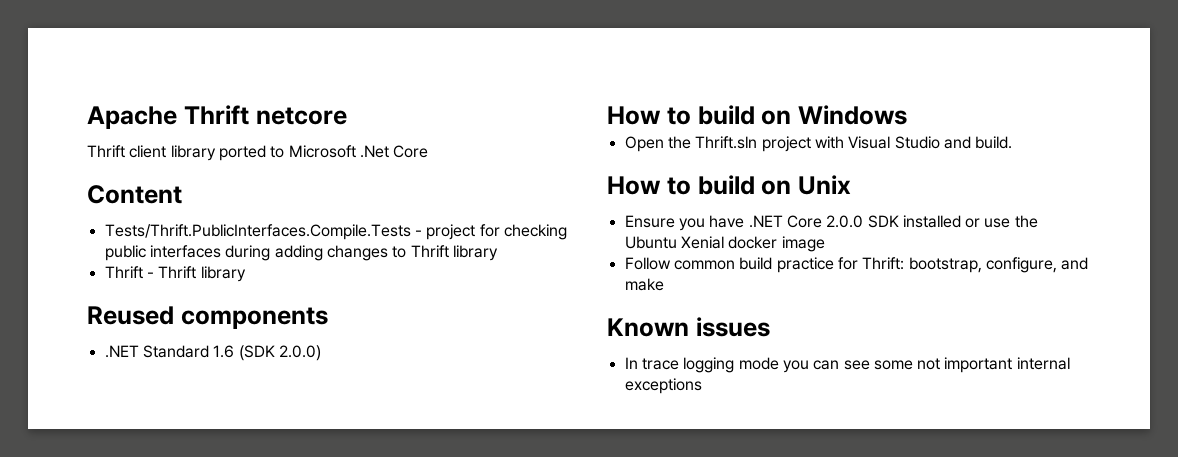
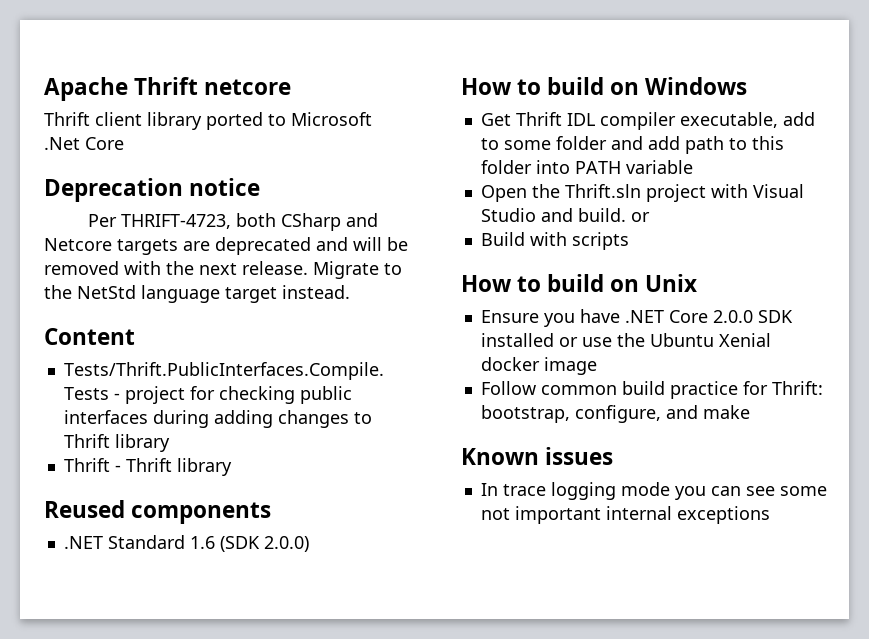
+ Deprecation notice
+ Per THRIFT-4723, both CSharp and Netcore targets are deprecated and will be removed with the next release. Migrate to the NetStd language target instead.
+ Get Thrift IDL compiler executable, add to some folder and add path to this folder into PATH variable
- Open the Thrift.sln project with Visual Studio and build.
+ Open the Thrift.sln project with Visual Studio and build. or
+ Build with scripts

